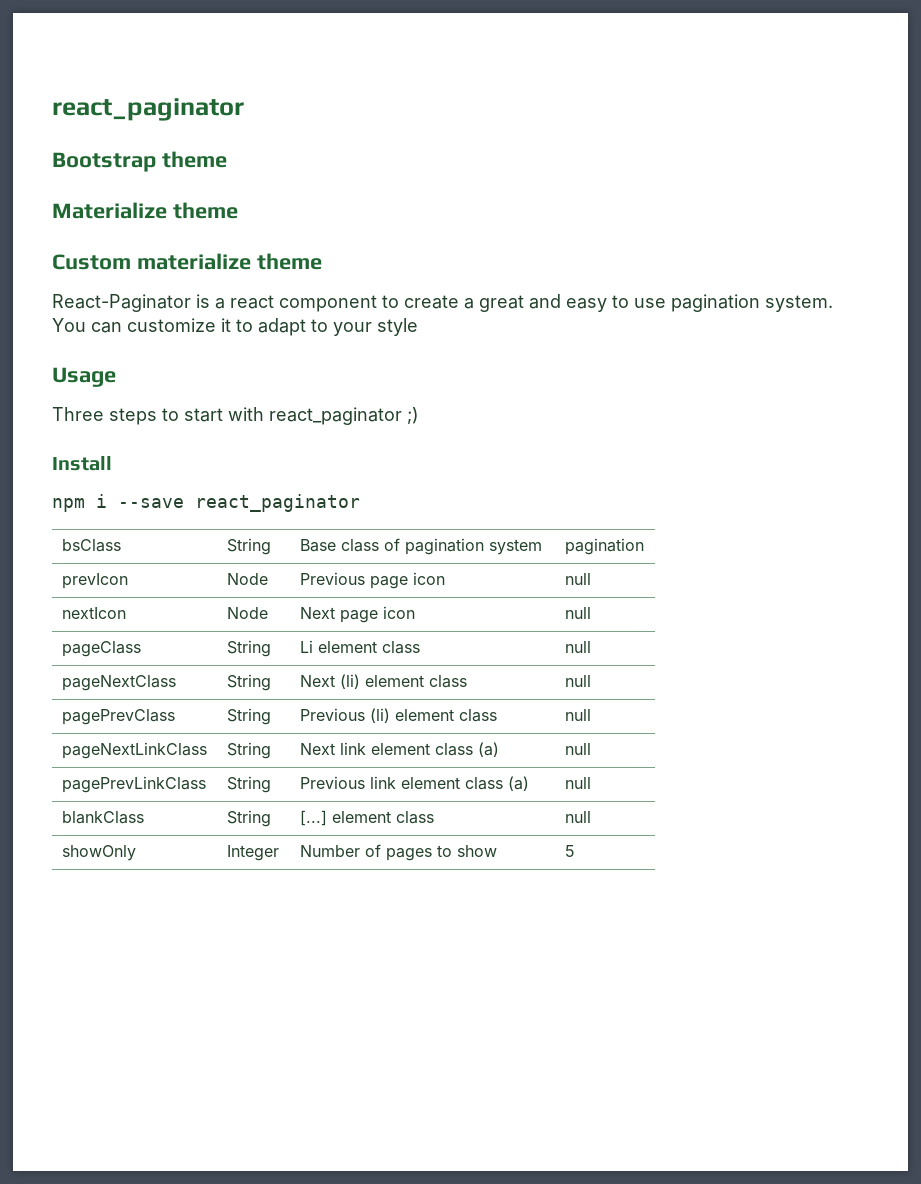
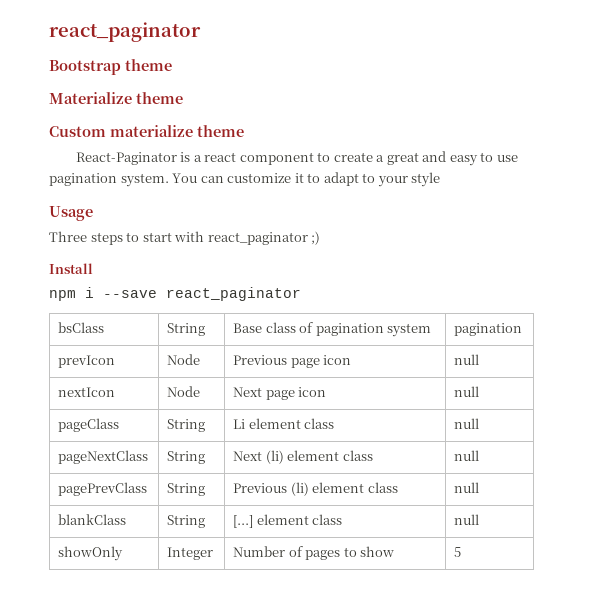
- pageNextLinkClass | String | Next link element class (a) | null
- pagePrevLinkClass | String | Previous link element class (a) | null

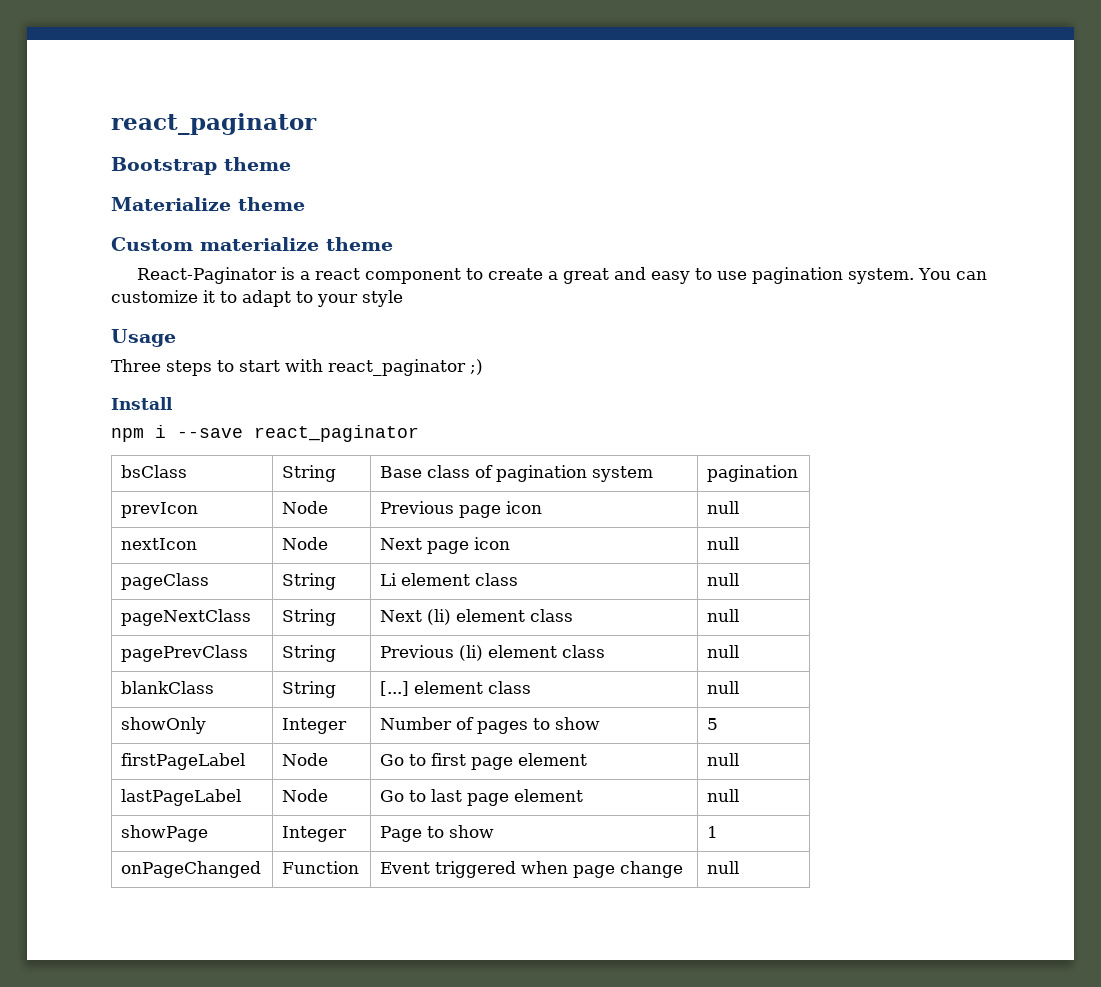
+ firstPageLabel | Node | Go to first page element | null
+ lastPageLabel | Node | Go to last page element | null
+ showPage | Integer | Page to show | 1
+ onPageChanged | Function | Event triggered when page change | null

